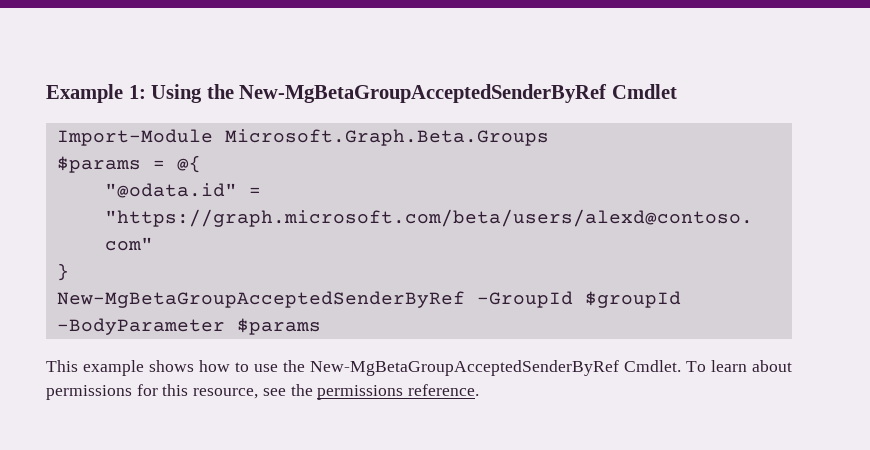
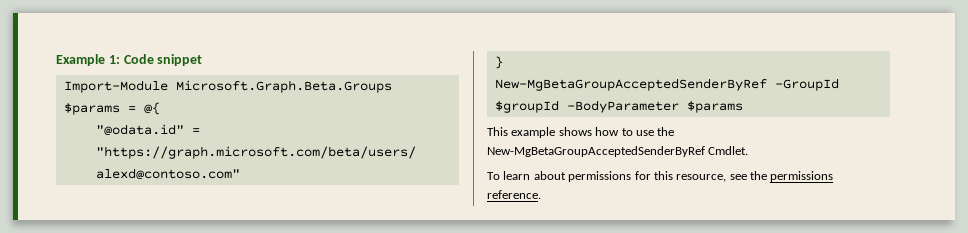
- Example 1: Using the New-MgBetaGroupAcceptedSenderByRef Cmdlet
+ Example 1: Code snippet
- This example shows how to use the New-MgBetaGroupAcceptedSenderByRef Cmdlet. To learn about permissions for this resource, see the permissions reference.
+ This example shows how to use the New-MgBetaGroupAcceptedSenderByRef Cmdlet.
+ To learn about permissions for this resource, see the permissions reference.

